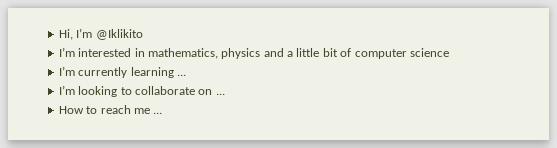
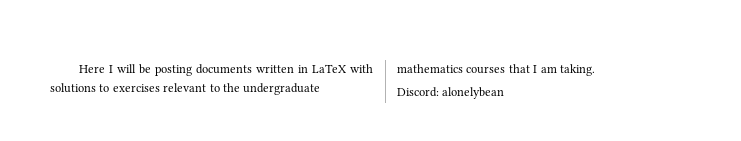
- Hi, I’m @Iklikito
- I’m interested in mathematics, physics and a little bit of computer science
- I’m currently learning ...
- I’m looking to collaborate on ...
- How to reach me ...
+ Here I will be posting documents written in LaTeX with solutions to exercises relevant to the undergraduate mathematics courses that I am taking.
+ Discord: alonelybean

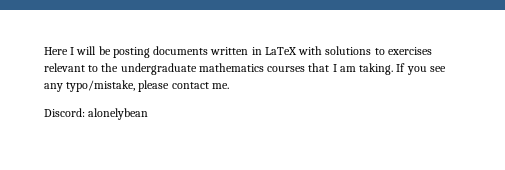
+ If you see any typo/mistake, please contact me.

